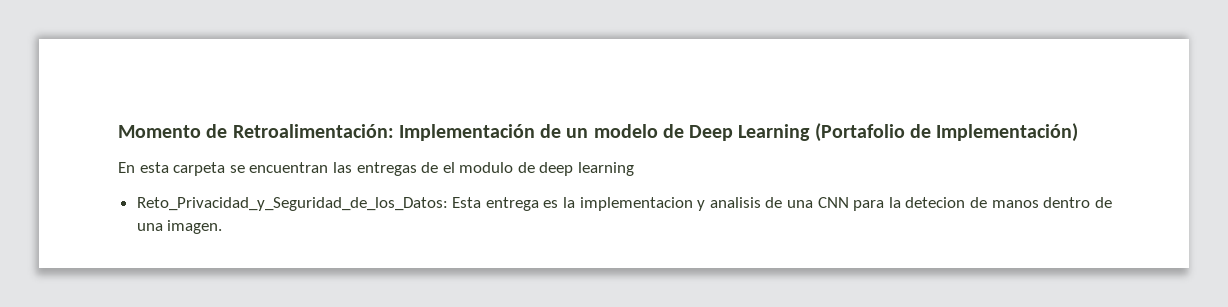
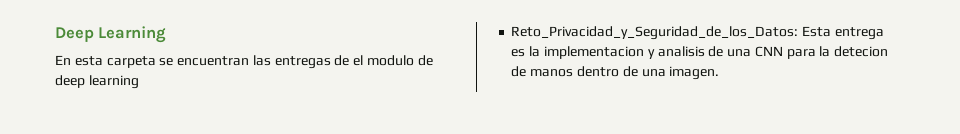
- Momento de Retroalimentación: Implementación de un modelo de Deep Learning (Portafolio de Implementación)
+ Deep Learning

